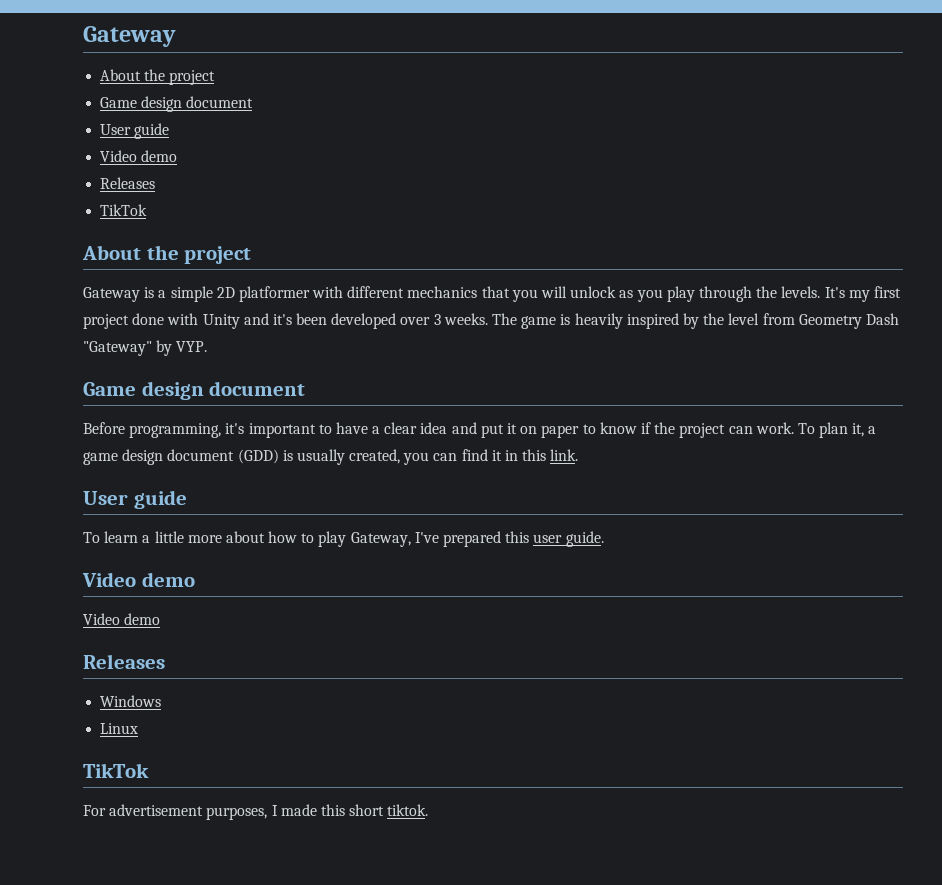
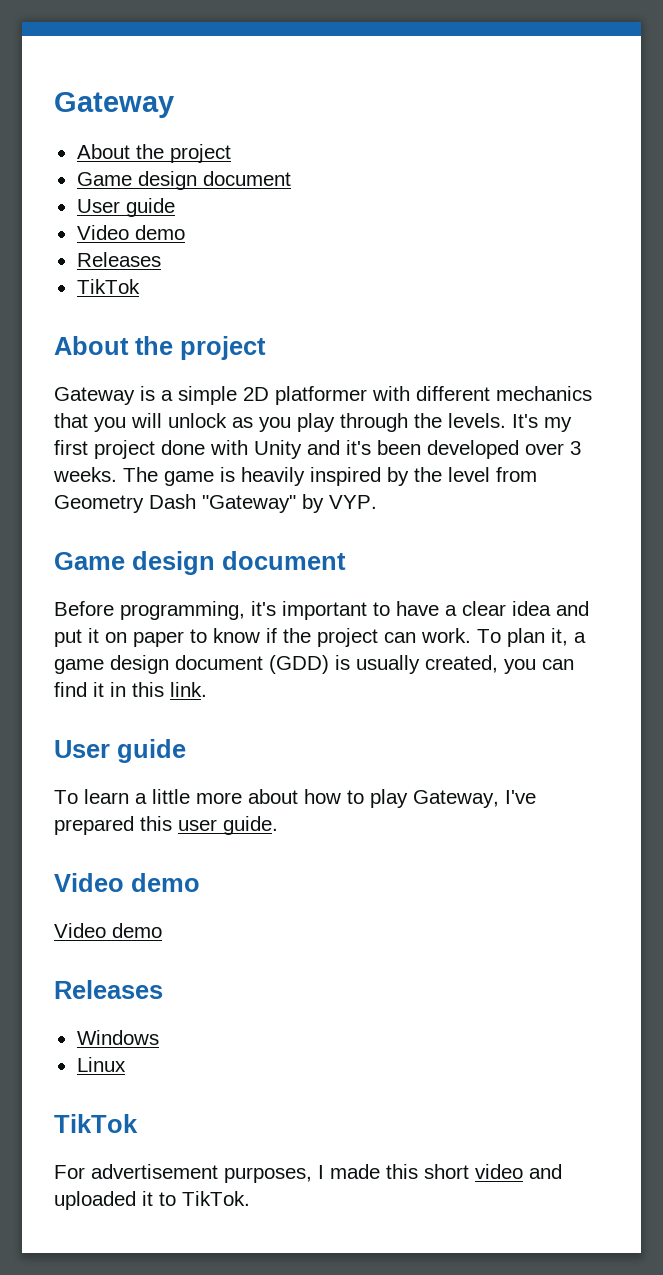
- For advertisement purposes, I made this short tiktok.
+ For advertisement purposes, I made this short video and uploaded it to TikTok.

